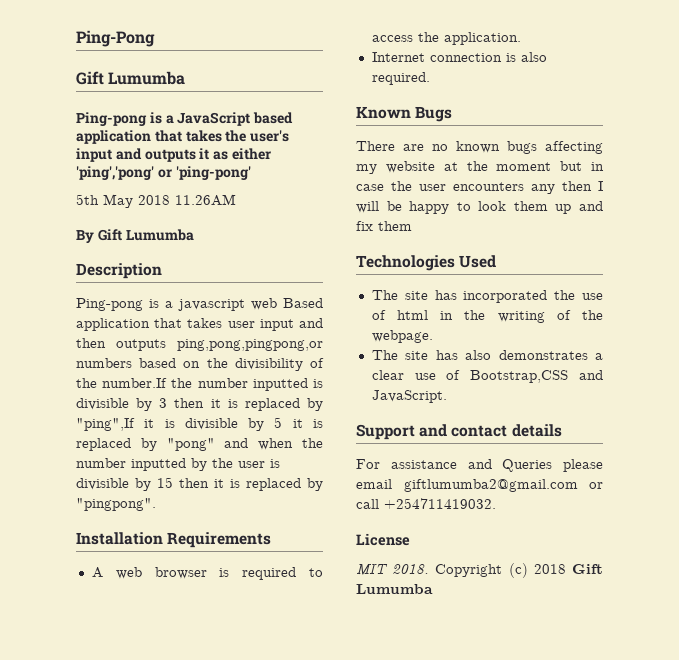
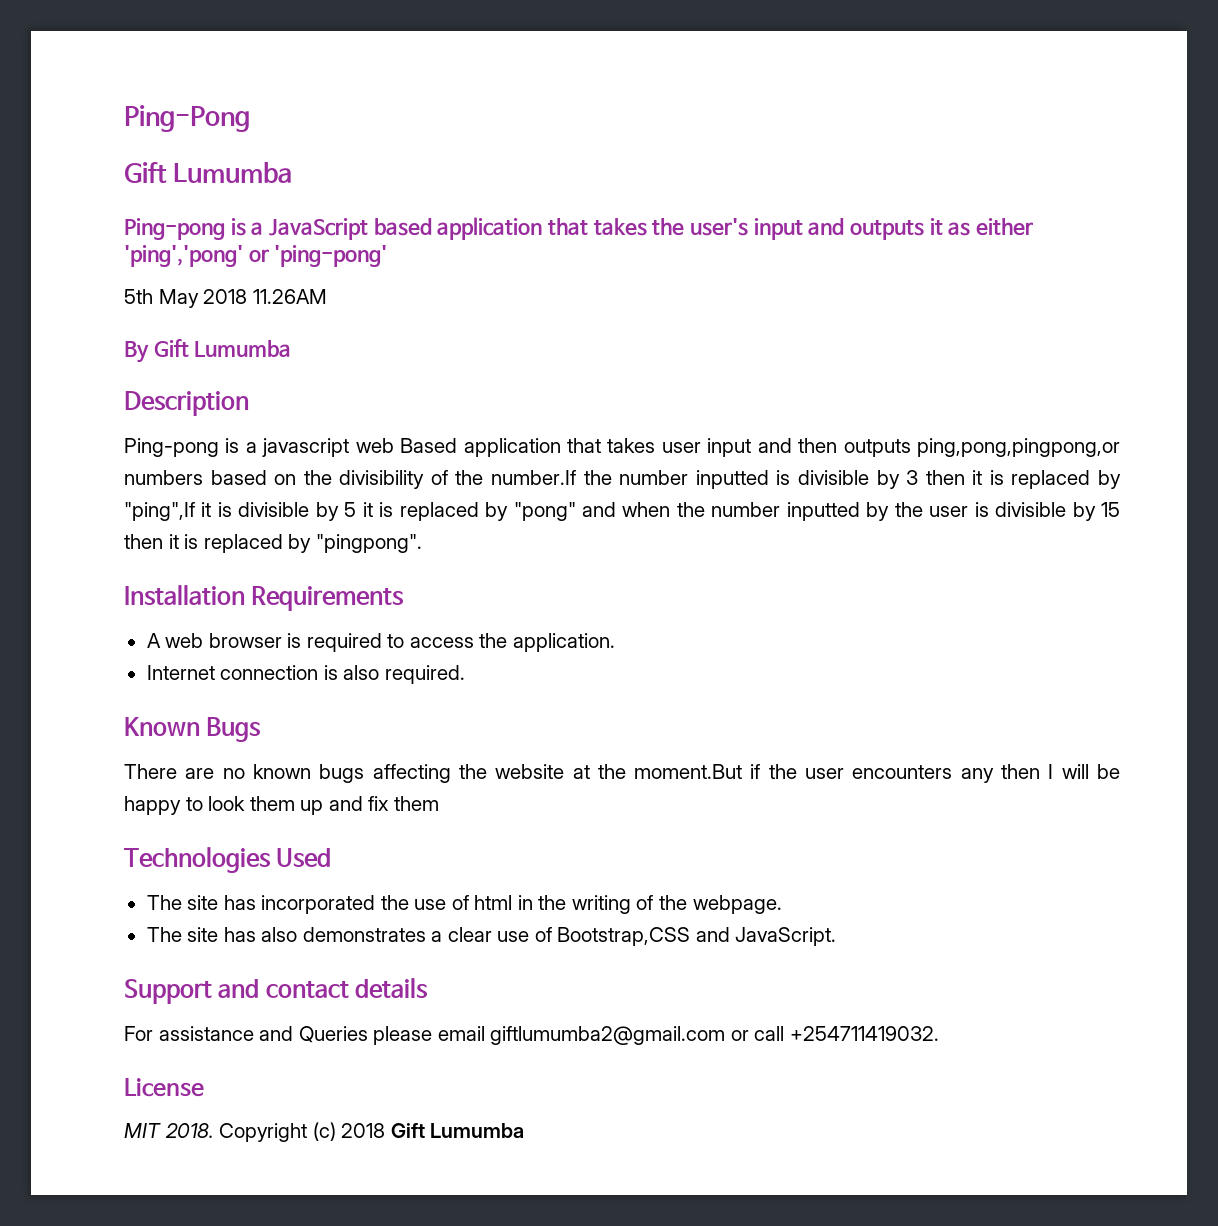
- There are no known bugs affecting my website at the moment but in case the user encounters any then I will be happy to look them up and fix them
+ There are no known bugs affecting the website at the moment.But if the user encounters any then I will be happy to look them up and fix them

